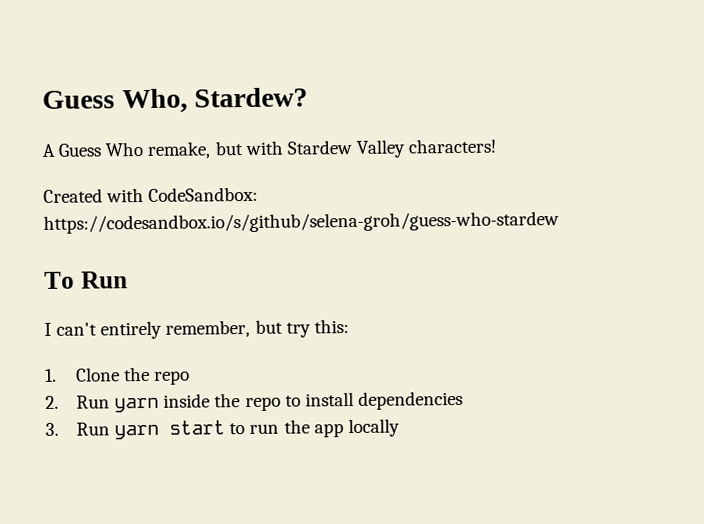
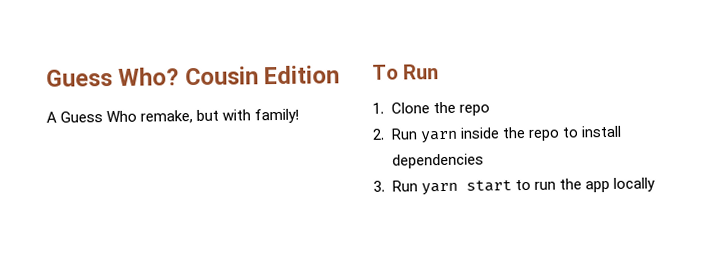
- Guess Who, Stardew?
+ Guess Who? Cousin Edition
- A Guess Who remake, but with Stardew Valley characters!
- Created with CodeSandbox: https://codesandbox.io/s/github/selena-groh/guess-who-stardew
+ A Guess Who remake, but with family!
  To Run
- I can't entirely remember, but try this:

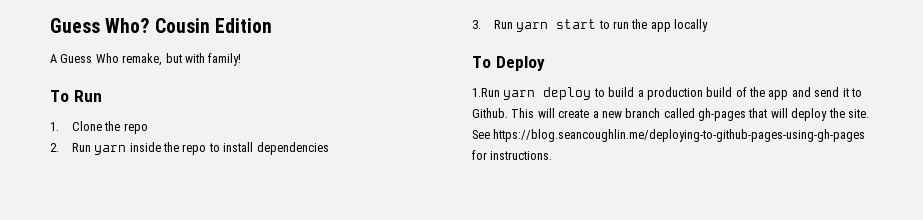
+ To Deploy
+ 1.Run yarn deploy to build a production build of the app and send it to Github. This will create a new branch called gh-pages that will deploy the site. See https://blog.seancoughlin.me/deploying-to-github-pages-using-gh-pages for instructions.

